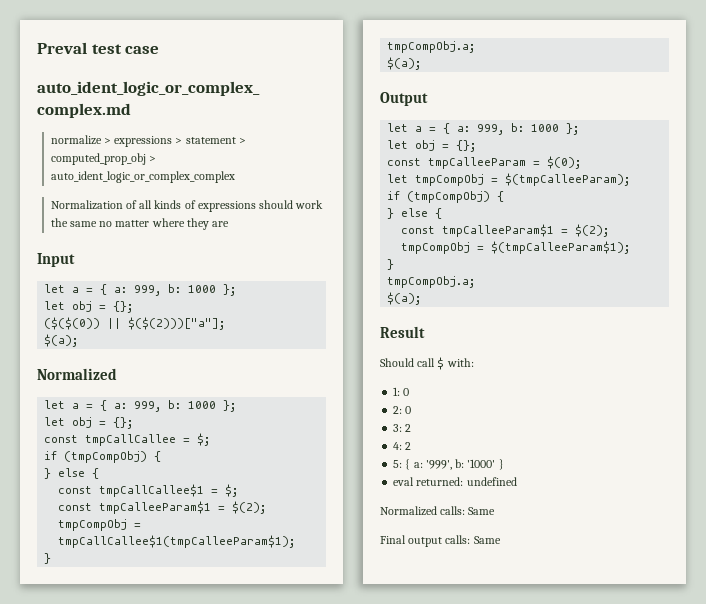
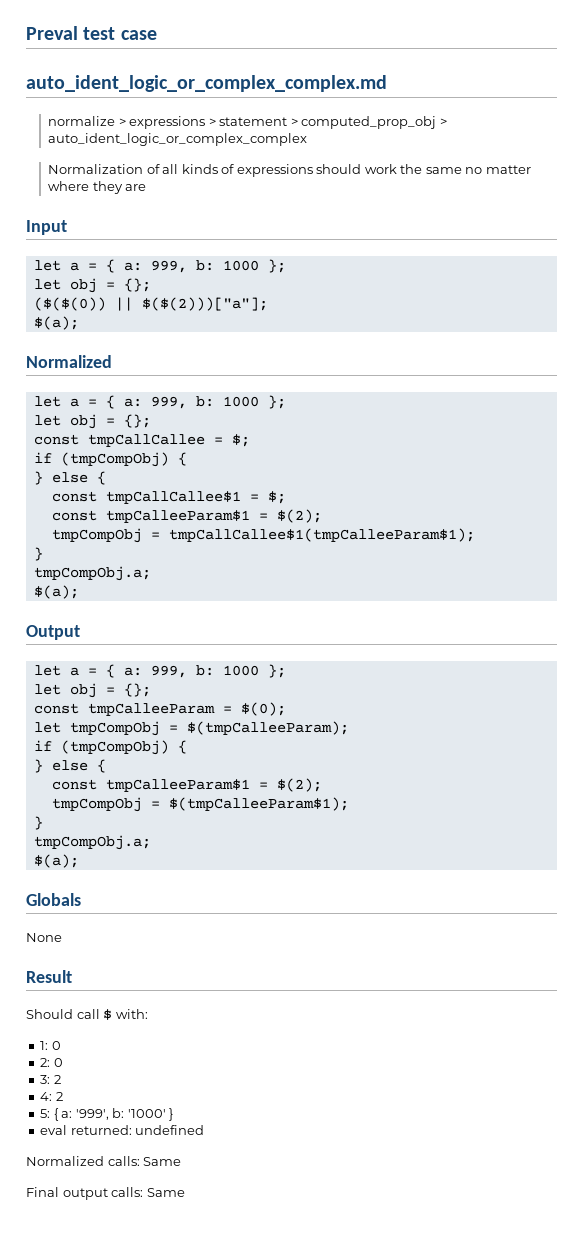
+ Globals
+ None

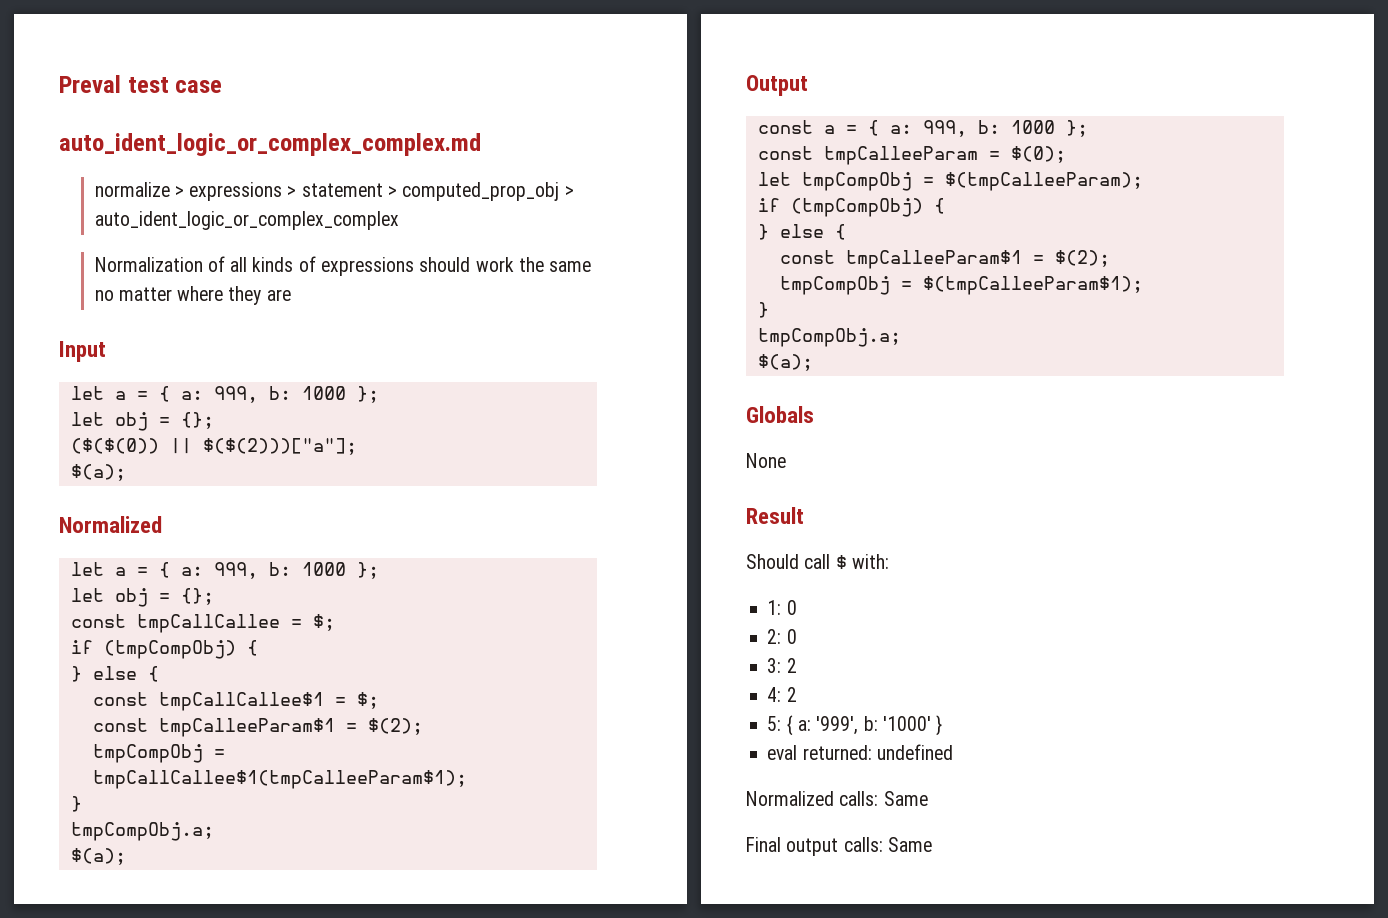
  Output
- let a = { a: 999, b: 1000 };
- let obj = {};
+ const a = { a: 999, b: 1000 };

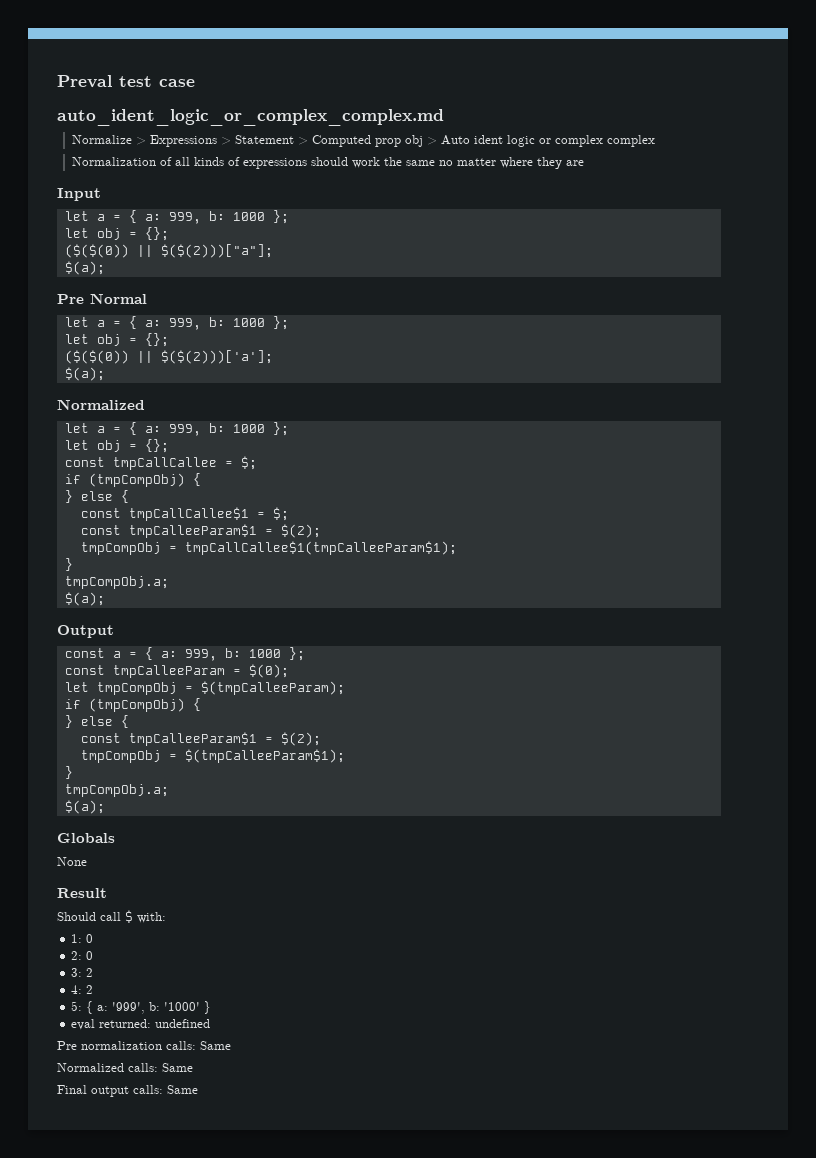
- normalize > expressions > statement > computed_prop_obj > auto_ident_logic_or_complex_complex
+ Normalize > Expressions > Statement > Computed prop obj > Auto ident logic or complex complex
+ Pre Normal
+ let a = { a: 999, b: 1000 };
+ let obj = {};
+ ($($(0)) || $($(2)))['a'];
+ $(a);
+ Pre normalization calls: Same

